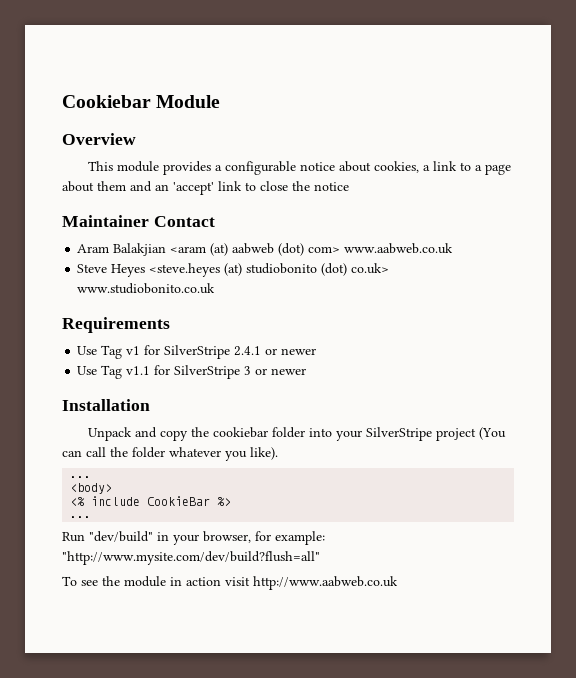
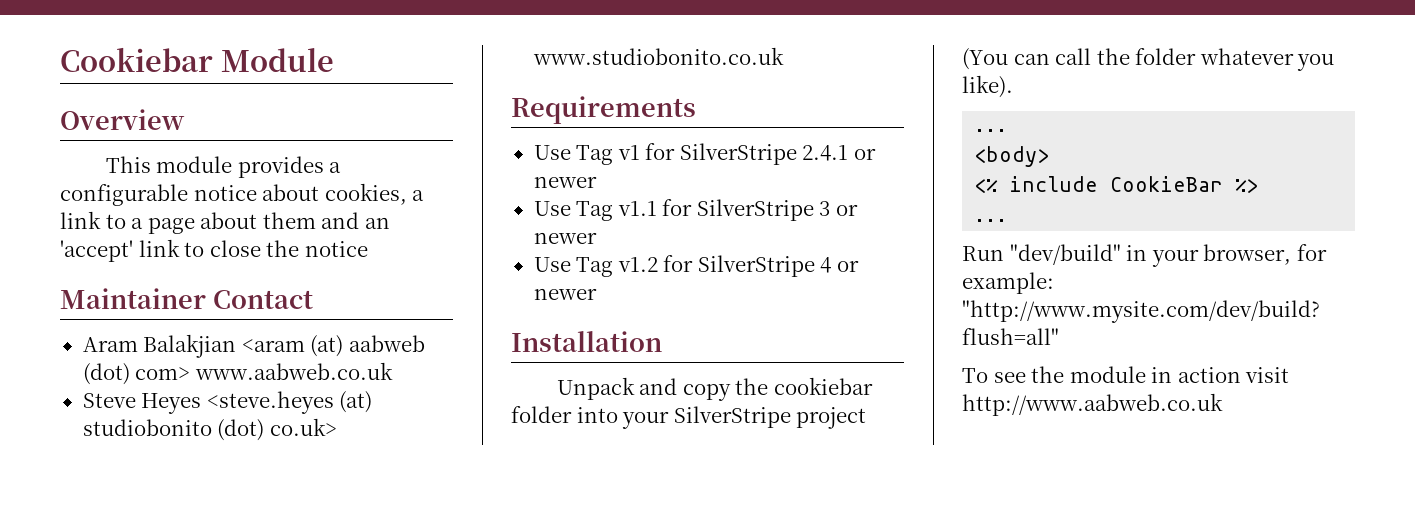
+ Use Tag v1.2 for SilverStripe 4 or newer

